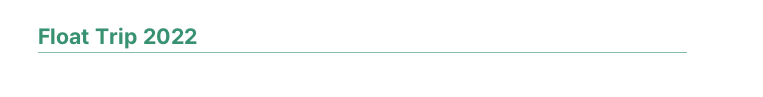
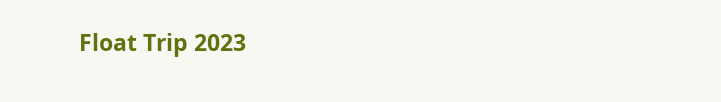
- Float Trip 2022
+ Float Trip 2023

